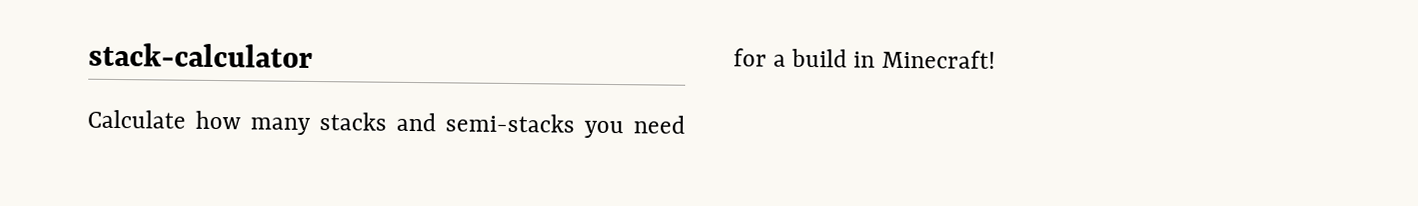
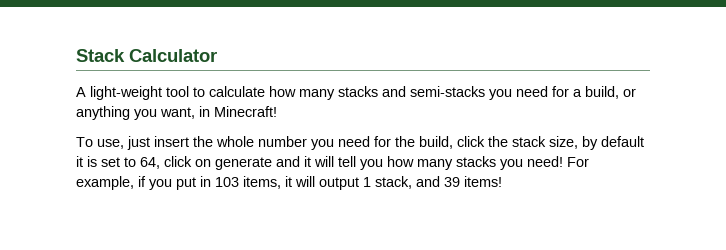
- stack-calculator
- Calculate how many stacks and semi-stacks you need for a build in Minecraft!
+ Stack Calculator
+ A light-weight tool to calculate how many stacks and semi-stacks you need for a build, or anything you want, in Minecraft!
+ To use, just insert the whole number you need for the build, click the stack size, by default it is set to 64, click on generate and it will tell you how many stacks you need! For example, if you put in 103 items, it will output 1 stack, and 39 items!

